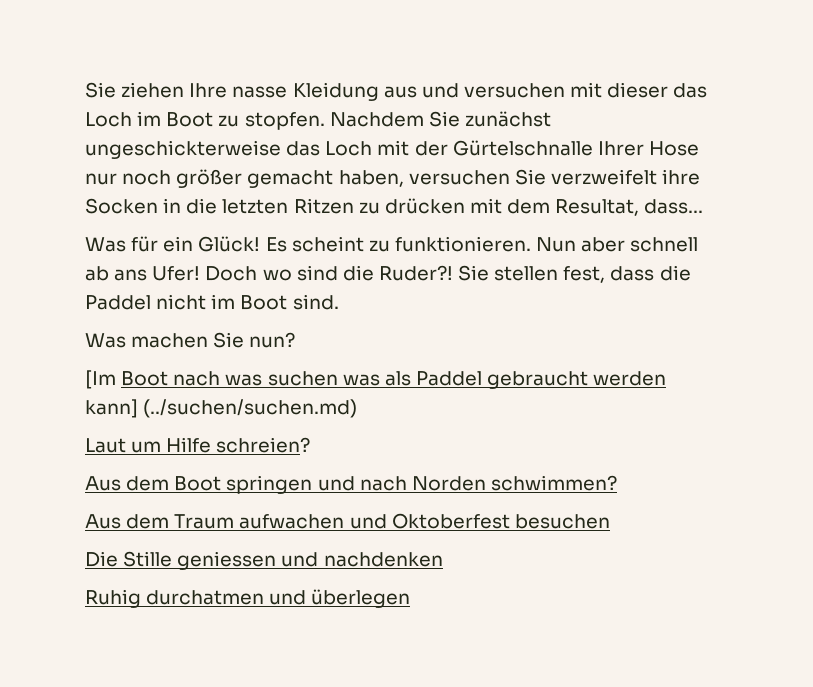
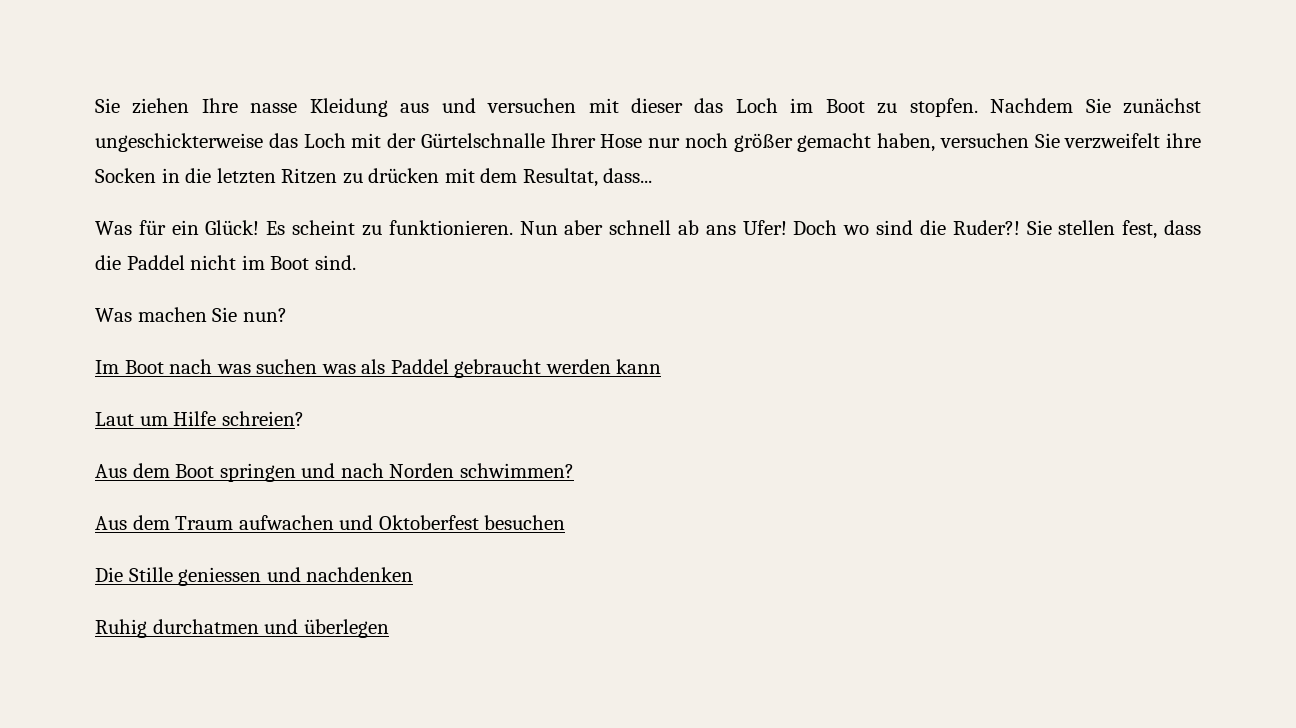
- [Im Boot nach was suchen was als Paddel gebraucht werden kann] (../suchen/suchen.md)
+ Im Boot nach was suchen was als Paddel gebraucht werden kann

